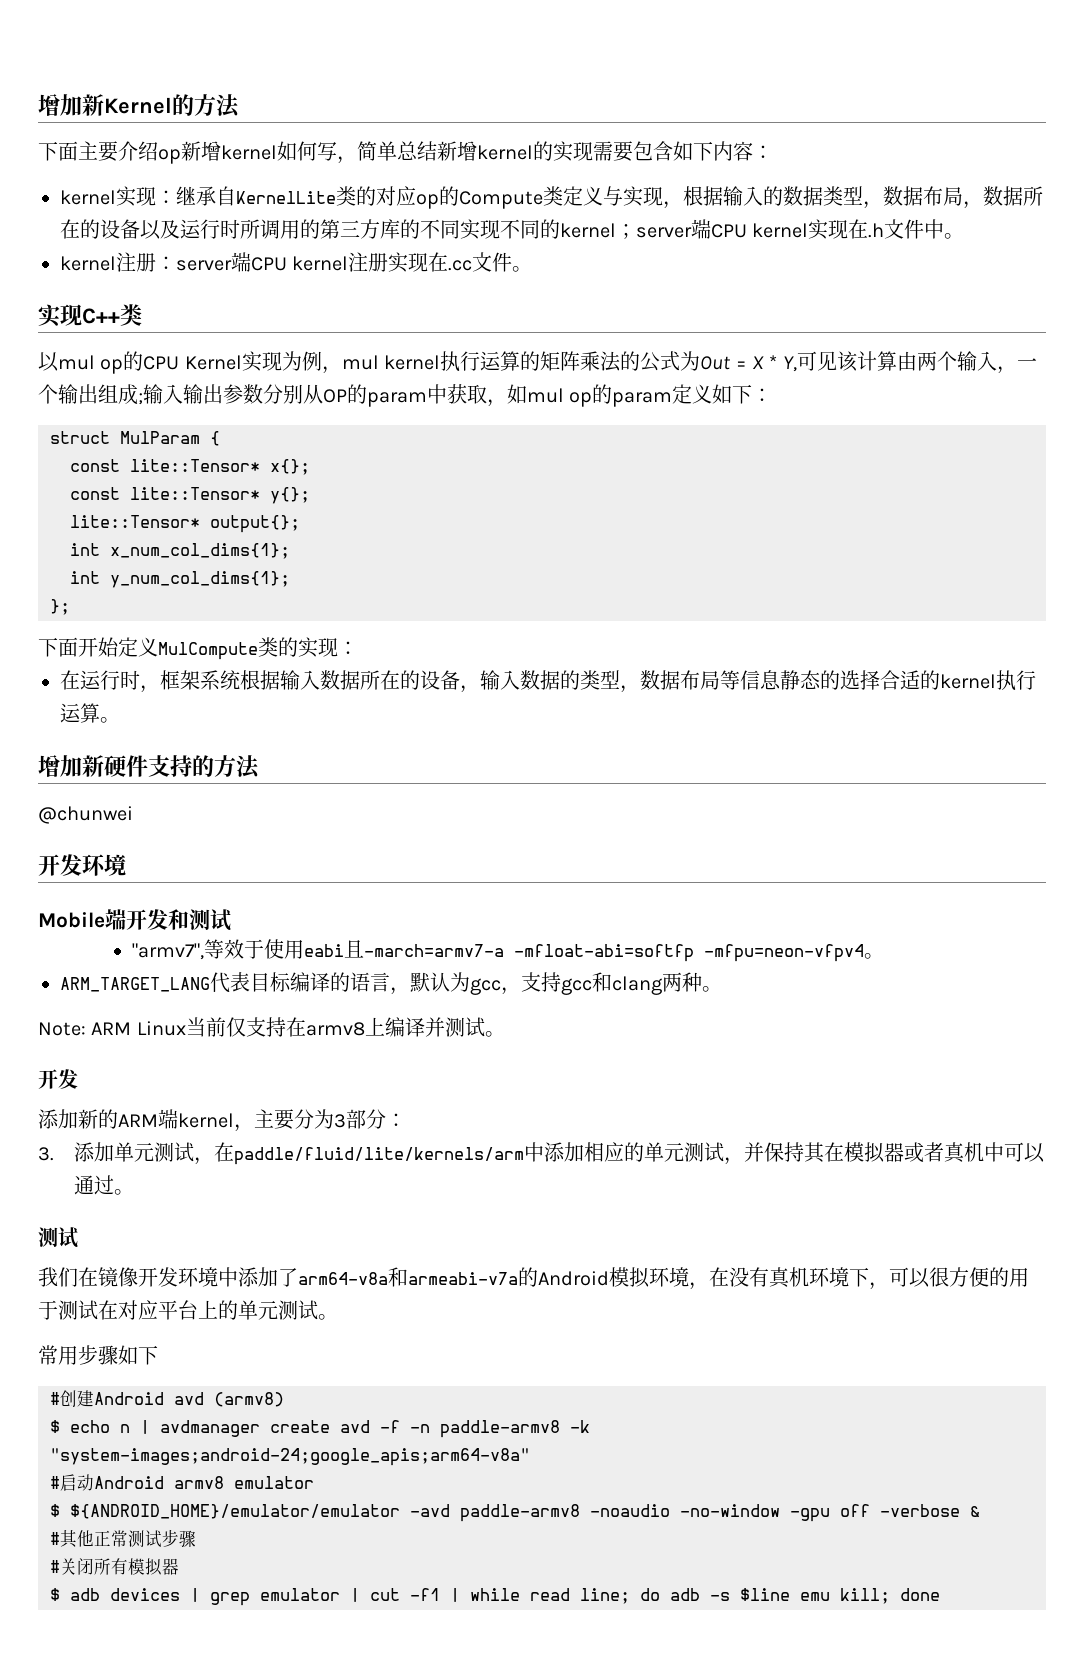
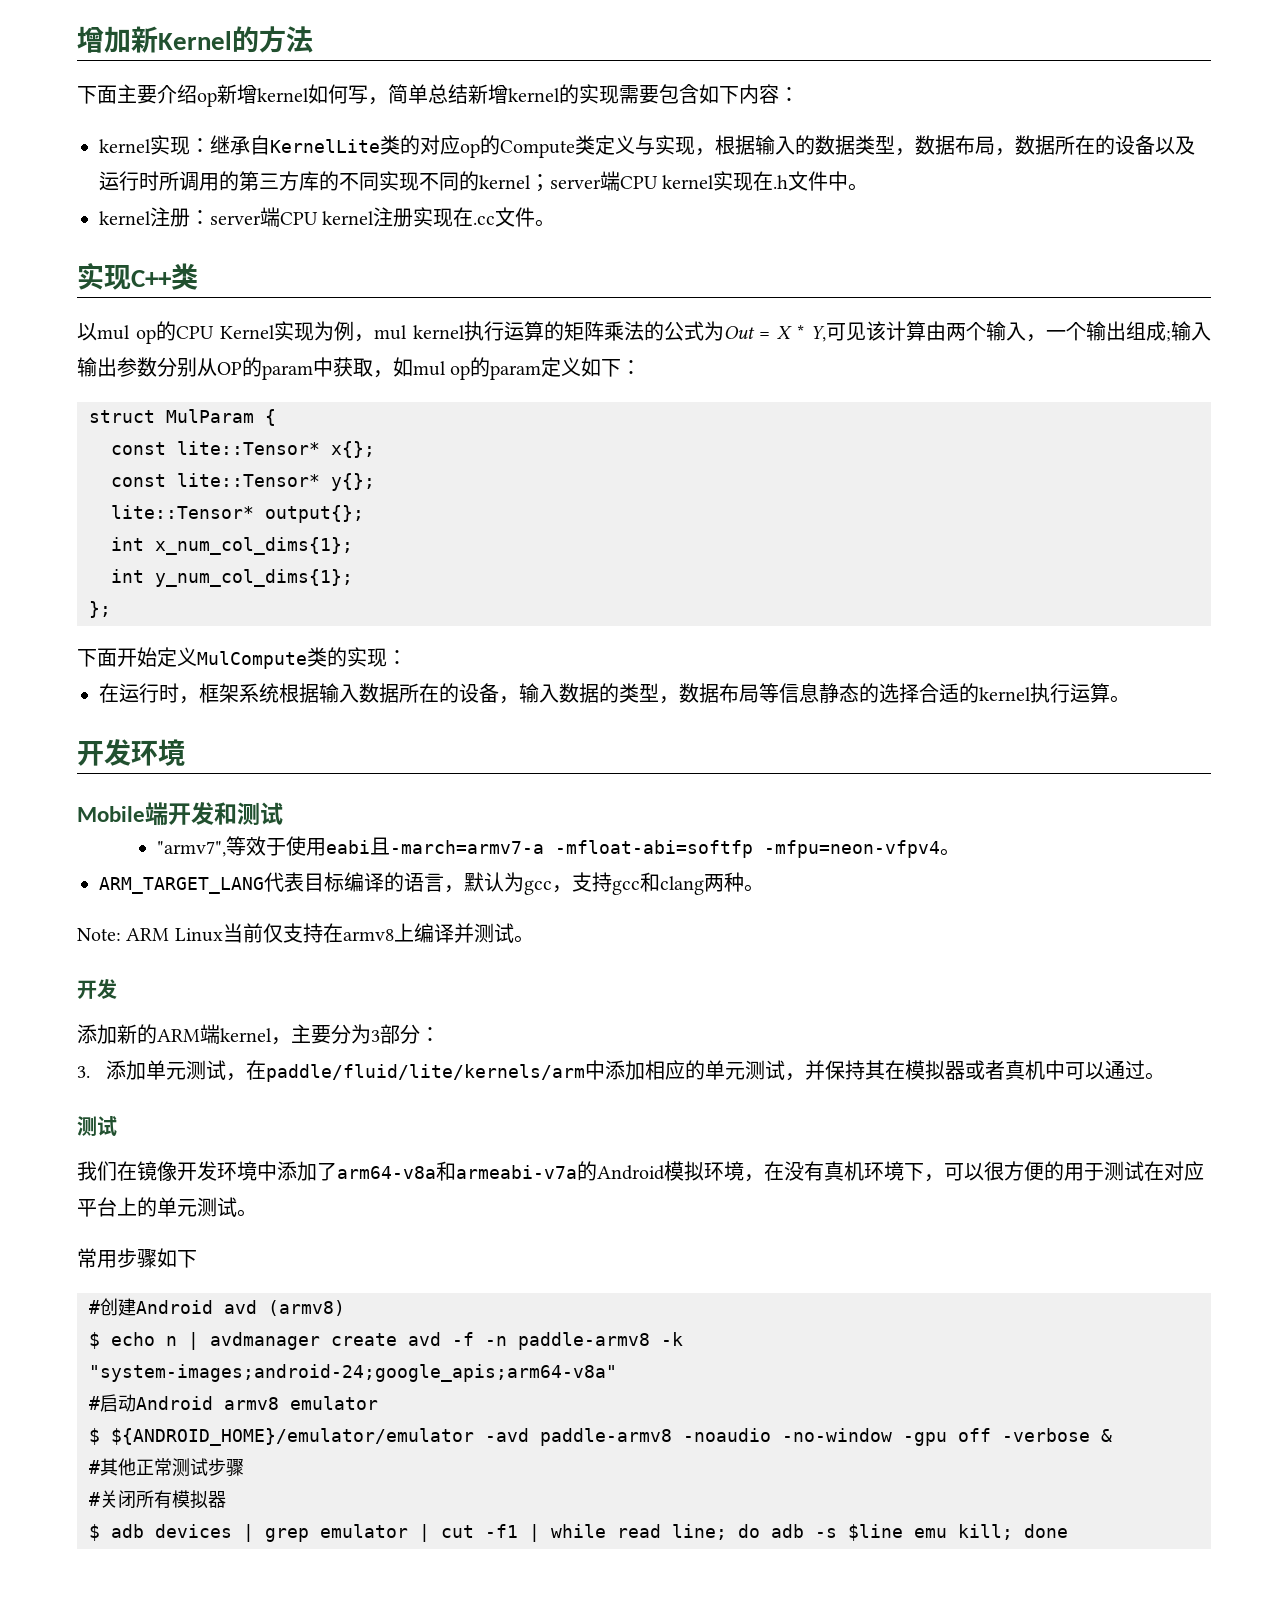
- 增加新硬件支持的方法
- @chunwei

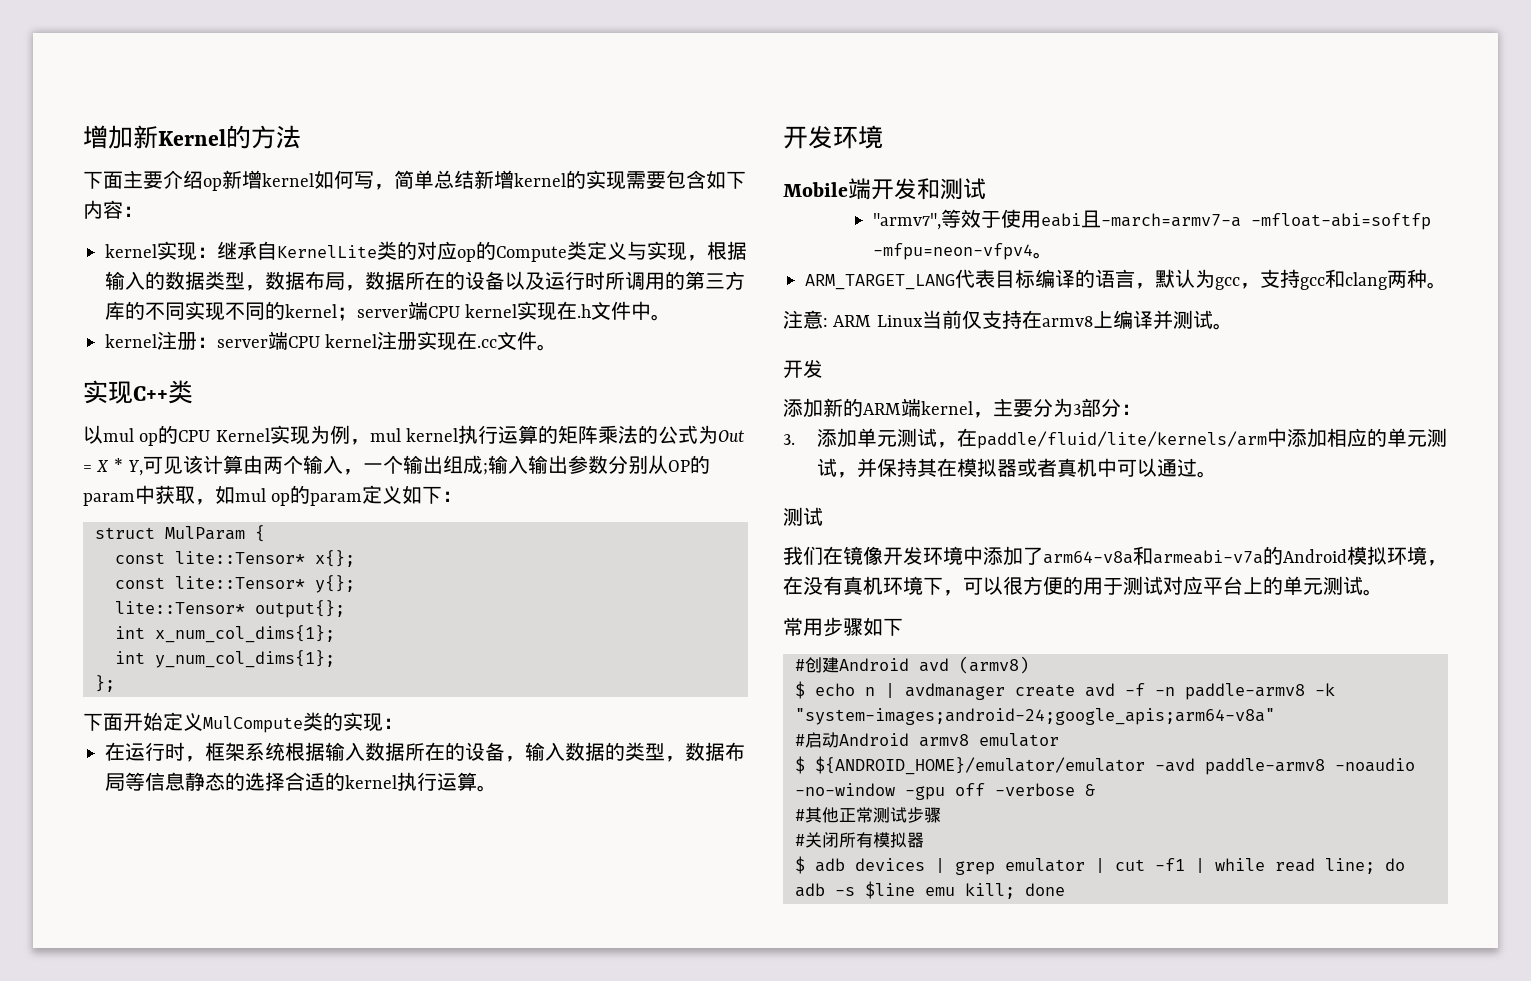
- Note: ARM Linux当前仅支持在armv8上编译并测试。
+ 注意: ARM Linux当前仅支持在armv8上编译并测试。
- 我们在镜像开发环境中添加了arm64-v8a和armeabi-v7a的Android模拟环境，在没有真机环境下，可以很方便的用于测试在对应平台上的单元测试。
+ 我们在镜像开发环境中添加了arm64-v8a和armeabi-v7a的Android模拟环境，在没有真机环境下，可以很方便的用于测试对应平台上的单元测试。

